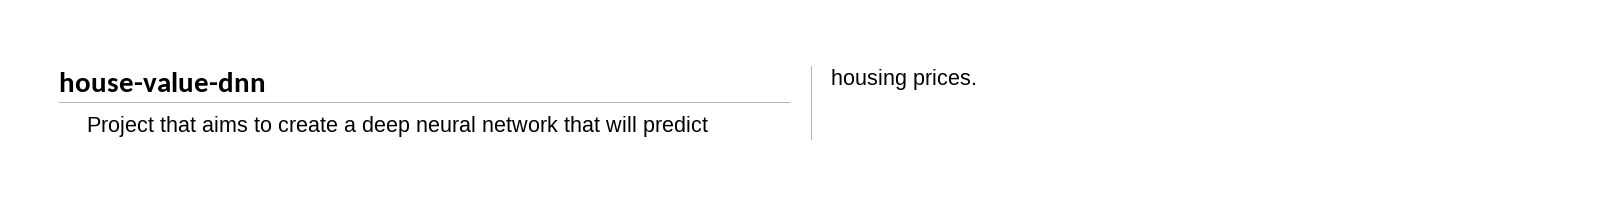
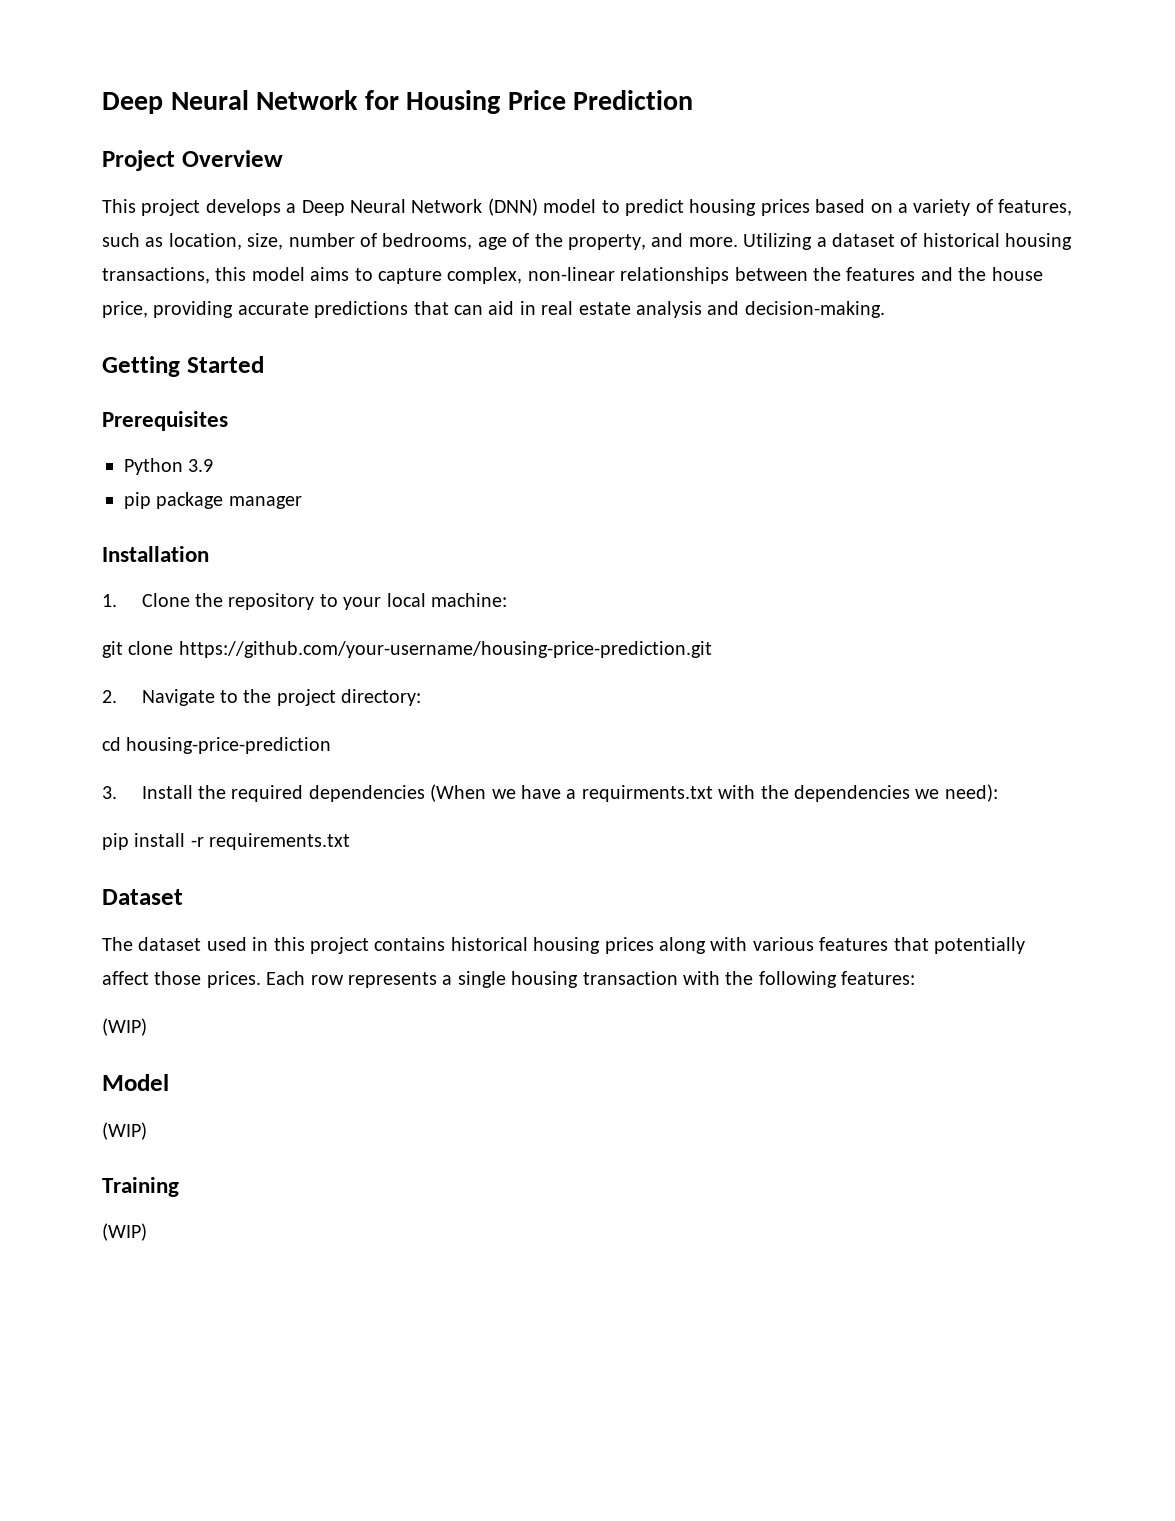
- house-value-dnn
- Project that aims to create a deep neural network that will predict housing prices.
+ Deep Neural Network for Housing Price Prediction
+ Project Overview
+ This project develops a Deep Neural Network (DNN) model to predict housing prices based on a variety of features, such as location, size, number of bedrooms, age of the property, and more. Utilizing a dataset of historical housing transactions, this model aims to capture complex, non-linear relationships between the features and the house price, providing accurate predictions that can aid in real estate analysis and decision-making.
+ Getting Started
+ Prerequisites
+ Python 3.9
+ pip package manager
+ Installation
+ 1. Clone the repository to your local machine:
+ git clone https://github.com/your-username/housing-price-prediction.git
+ 2. Navigate to the project directory:
+ cd housing-price-prediction
+ 3. Install the required dependencies (When we have a requirments.txt with the dependencies we need):
+ pip install -r requirements.txt
+ Dataset
+ The dataset used in this project contains historical housing prices along with various features that potentially affect those prices. Each row represents a single housing transaction with the following features:
+ (WIP)
+ Model
+ (WIP)
+ Training
+ (WIP)

